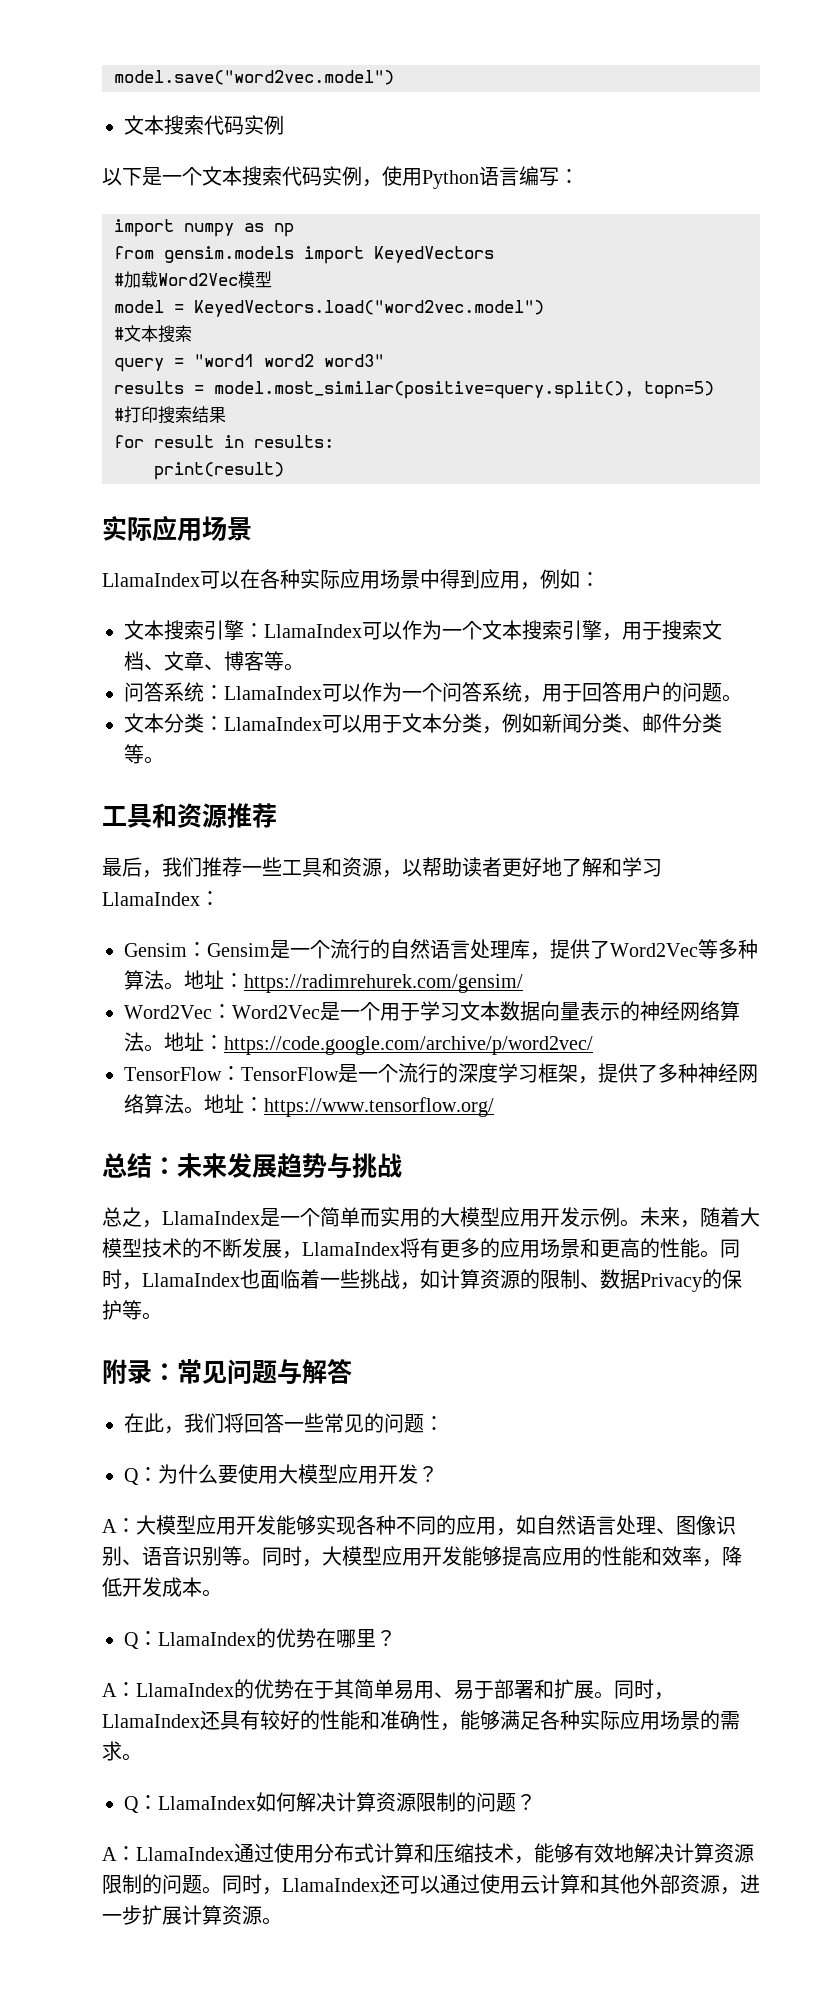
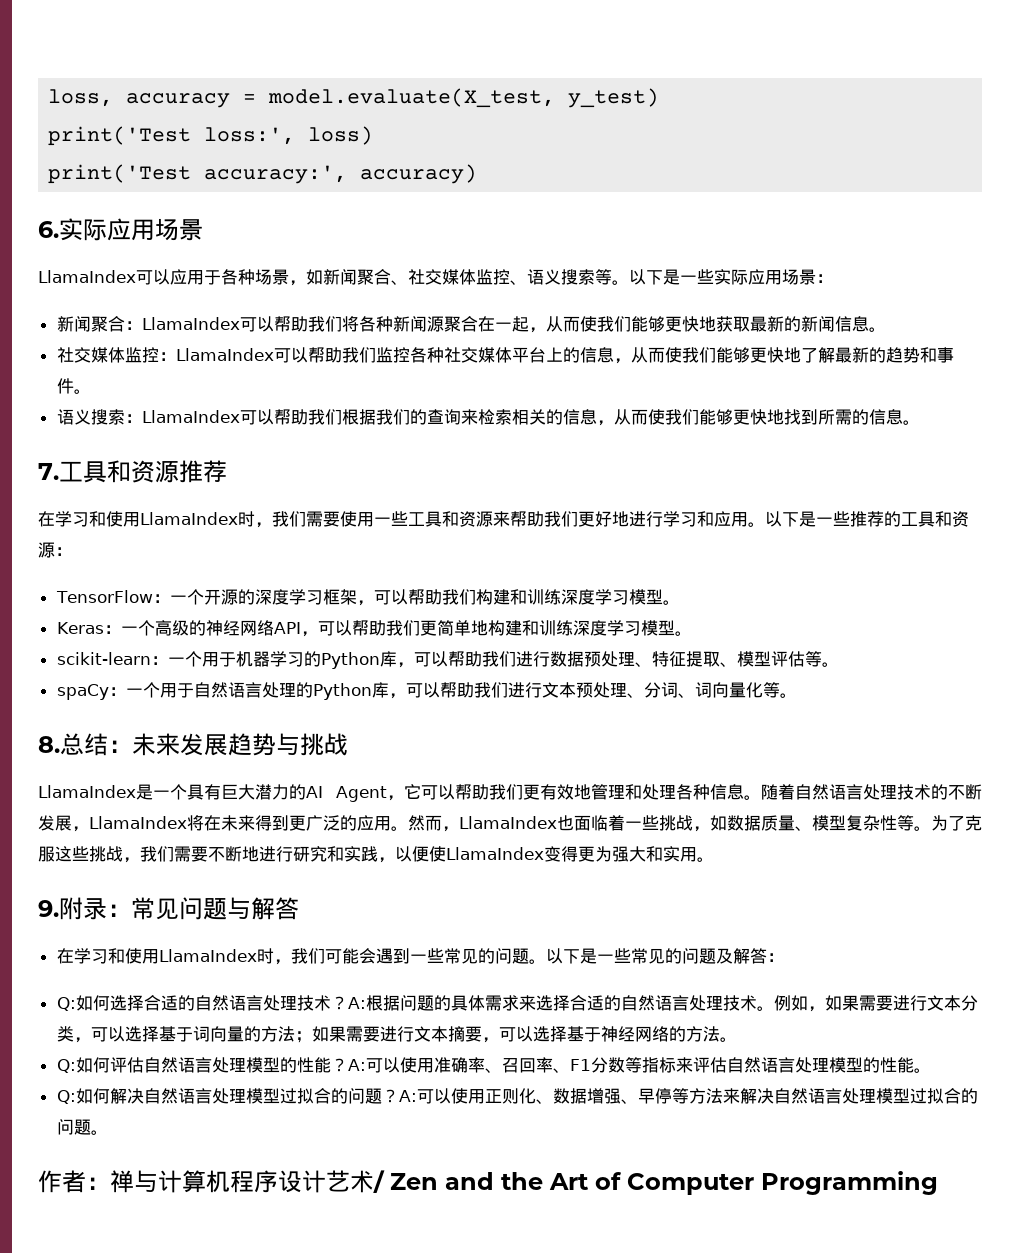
- model.save("word2vec.model")
- 文本搜索代码实例
- 以下是一个文本搜索代码实例，使用Python语言编写：
- import numpy as np
- from gensim.models import KeyedVectors
- #加载Word2Vec模型
- model = KeyedVectors.load("word2vec.model")
- #文本搜索
- query = "word1 word2 word3"
- results = model.most_similar(positive=query.split(), topn=5)
- #打印搜索结果
- for result in results:
- print(result)
- 实际应用场景
+ loss, accuracy = model.evaluate(X_test, y_test)
+ print('Test loss:', loss)
+ print('Test accuracy:', accuracy)
+ 6.实际应用场景
- LlamaIndex可以在各种实际应用场景中得到应用，例如：
- 文本搜索引擎：LlamaIndex可以作为一个文本搜索引擎，用于搜索文档、文章、博客等。
- 问答系统：LlamaIndex可以作为一个问答系统，用于回答用户的问题。
- 文本分类：LlamaIndex可以用于文本分类，例如新闻分类、邮件分类等。
- 工具和资源推荐
+ LlamaIndex可以应用于各种场景，如新闻聚合、社交媒体监控、语义搜索等。以下是一些实际应用场景：
+ 新闻聚合：LlamaIndex可以帮助我们将各种新闻源聚合在一起，从而使我们能够更快地获取最新的新闻信息。
+ 社交媒体监控：LlamaIndex可以帮助我们监控各种社交媒体平台上的信息，从而使我们能够更快地了解最新的趋势和事件。
+ 语义搜索：LlamaIndex可以帮助我们根据我们的查询来检索相关的信息，从而使我们能够更快地找到所需的信息。
+ 7.工具和资源推荐
- 最后，我们推荐一些工具和资源，以帮助读者更好地了解和学习LlamaIndex：
- Gensim：Gensim是一个流行的自然语言处理库，提供了Word2Vec等多种算法。地址：https://radimrehurek.com/gensim/
- Word2Vec：Word2Vec是一个用于学习文本数据向量表示的神经网络算法。地址：https://code.google.com/archive/p/word2vec/
- TensorFlow：TensorFlow是一个流行的深度学习框架，提供了多种神经网络算法。地址：https://www.tensorflow.org/
- 总结：未来发展趋势与挑战
+ 在学习和使用LlamaIndex时，我们需要使用一些工具和资源来帮助我们更好地进行学习和应用。以下是一些推荐的工具和资源：
+ TensorFlow：一个开源的深度学习框架，可以帮助我们构建和训练深度学习模型。
+ Keras：一个高级的神经网络API，可以帮助我们更简单地构建和训练深度学习模型。
+ scikit-learn：一个用于机器学习的Python库，可以帮助我们进行数据预处理、特征提取、模型评估等。
+ spaCy：一个用于自然语言处理的Python库，可以帮助我们进行文本预处理、分词、词向量化等。
+ 8.总结：未来发展趋势与挑战
- 总之，LlamaIndex是一个简单而实用的大模型应用开发示例。未来，随着大模型技术的不断发展，LlamaIndex将有更多的应用场景和更高的性能。同时，LlamaIndex也面临着一些挑战，如计算资源的限制、数据Privacy的保护等。
- 附录：常见问题与解答
+ LlamaIndex是一个具有巨大潜力的AI Agent，它可以帮助我们更有效地管理和处理各种信息。随着自然语言处理技术的不断发展，LlamaIndex将在未来得到更广泛的应用。然而，LlamaIndex也面临着一些挑战，如数据质量、模型复杂性等。为了克服这些挑战，我们需要不断地进行研究和实践，以便使LlamaIndex变得更为强大和实用。
+ 9.附录：常见问题与解答
- 在此，我们将回答一些常见的问题：
- Q：为什么要使用大模型应用开发？
- A：大模型应用开发能够实现各种不同的应用，如自然语言处理、图像识别、语音识别等。同时，大模型应用开发能够提高应用的性能和效率，降低开发成本。
- Q：LlamaIndex的优势在哪里？
- A：LlamaIndex的优势在于其简单易用、易于部署和扩展。同时，LlamaIndex还具有较好的性能和准确性，能够满足各种实际应用场景的需求。
- Q：LlamaIndex如何解决计算资源限制的问题？
- A：LlamaIndex通过使用分布式计算和压缩技术，能够有效地解决计算资源限制的问题。同时，LlamaIndex还可以通过使用云计算和其他外部资源，进一步扩展计算资源。
+ 在学习和使用LlamaIndex时，我们可能会遇到一些常见的问题。以下是一些常见的问题及解答：
+ Q:如何选择合适的自然语言处理技术？A:根据问题的具体需求来选择合适的自然语言处理技术。例如，如果需要进行文本分类，可以选择基于词向量的方法；如果需要进行文本摘要，可以选择基于神经网络的方法。
+ Q:如何评估自然语言处理模型的性能？A:可以使用准确率、召回率、F1分数等指标来评估自然语言处理模型的性能。
+ Q:如何解决自然语言处理模型过拟合的问题？A:可以使用正则化、数据增强、早停等方法来解决自然语言处理模型过拟合的问题。
+ 作者：禅与计算机程序设计艺术/ Zen and the Art of Computer Programming

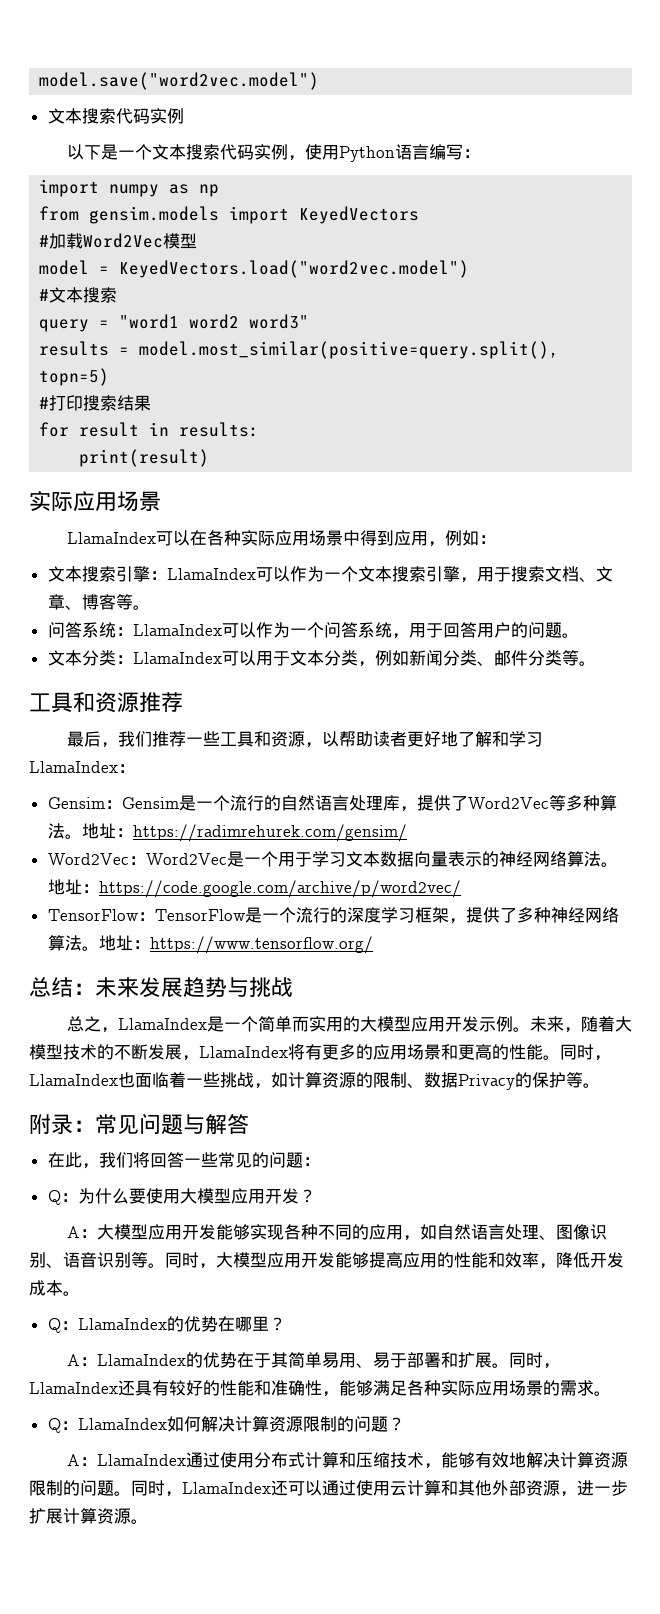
- loss, accuracy = model.evaluate(X_test, y_test)
- print('Test loss:', loss)
- print('Test accuracy:', accuracy)
- 6.实际应用场景
+ model.save("word2vec.model")
+ 文本搜索代码实例
+ 以下是一个文本搜索代码实例，使用Python语言编写：
+ import numpy as np
+ from gensim.models import KeyedVectors
+ #加载Word2Vec模型
+ model = KeyedVectors.load("word2vec.model")
+ #文本搜索
+ query = "word1 word2 word3"
+ results = model.most_similar(positive=query.split(), topn=5)
+ #打印搜索结果
+ for result in results:
+ print(result)
+ 实际应用场景
- LlamaIndex可以应用于各种场景，如新闻聚合、社交媒体监控、语义搜索等。以下是一些实际应用场景：
- 新闻聚合：LlamaIndex可以帮助我们将各种新闻源聚合在一起，从而使我们能够更快地获取最新的新闻信息。
- 社交媒体监控：LlamaIndex可以帮助我们监控各种社交媒体平台上的信息，从而使我们能够更快地了解最新的趋势和事件。
- 语义搜索：LlamaIndex可以帮助我们根据我们的查询来检索相关的信息，从而使我们能够更快地找到所需的信息。
- 7.工具和资源推荐
+ LlamaIndex可以在各种实际应用场景中得到应用，例如：
+ 文本搜索引擎：LlamaIndex可以作为一个文本搜索引擎，用于搜索文档、文章、博客等。
+ 问答系统：LlamaIndex可以作为一个问答系统，用于回答用户的问题。
+ 文本分类：LlamaIndex可以用于文本分类，例如新闻分类、邮件分类等。
+ 工具和资源推荐
- 在学习和使用LlamaIndex时，我们需要使用一些工具和资源来帮助我们更好地进行学习和应用。以下是一些推荐的工具和资源：
- TensorFlow：一个开源的深度学习框架，可以帮助我们构建和训练深度学习模型。
- Keras：一个高级的神经网络API，可以帮助我们更简单地构建和训练深度学习模型。
- scikit-learn：一个用于机器学习的Python库，可以帮助我们进行数据预处理、特征提取、模型评估等。
- spaCy：一个用于自然语言处理的Python库，可以帮助我们进行文本预处理、分词、词向量化等。
- 8.总结：未来发展趋势与挑战
+ 最后，我们推荐一些工具和资源，以帮助读者更好地了解和学习LlamaIndex：
+ Gensim：Gensim是一个流行的自然语言处理库，提供了Word2Vec等多种算法。地址：https://radimrehurek.com/gensim/
+ Word2Vec：Word2Vec是一个用于学习文本数据向量表示的神经网络算法。地址：https://code.google.com/archive/p/word2vec/
+ TensorFlow：TensorFlow是一个流行的深度学习框架，提供了多种神经网络算法。地址：https://www.tensorflow.org/
+ 总结：未来发展趋势与挑战
- LlamaIndex是一个具有巨大潜力的AI Agent，它可以帮助我们更有效地管理和处理各种信息。随着自然语言处理技术的不断发展，LlamaIndex将在未来得到更广泛的应用。然而，LlamaIndex也面临着一些挑战，如数据质量、模型复杂性等。为了克服这些挑战，我们需要不断地进行研究和实践，以便使LlamaIndex变得更为强大和实用。
- 9.附录：常见问题与解答
+ 总之，LlamaIndex是一个简单而实用的大模型应用开发示例。未来，随着大模型技术的不断发展，LlamaIndex将有更多的应用场景和更高的性能。同时，LlamaIndex也面临着一些挑战，如计算资源的限制、数据Privacy的保护等。
+ 附录：常见问题与解答
- 在学习和使用LlamaIndex时，我们可能会遇到一些常见的问题。以下是一些常见的问题及解答：
- Q:如何选择合适的自然语言处理技术？A:根据问题的具体需求来选择合适的自然语言处理技术。例如，如果需要进行文本分类，可以选择基于词向量的方法；如果需要进行文本摘要，可以选择基于神经网络的方法。
- Q:如何评估自然语言处理模型的性能？A:可以使用准确率、召回率、F1分数等指标来评估自然语言处理模型的性能。
- Q:如何解决自然语言处理模型过拟合的问题？A:可以使用正则化、数据增强、早停等方法来解决自然语言处理模型过拟合的问题。
- 作者：禅与计算机程序设计艺术/ Zen and the Art of Computer Programming
+ 在此，我们将回答一些常见的问题：
+ Q：为什么要使用大模型应用开发？
+ A：大模型应用开发能够实现各种不同的应用，如自然语言处理、图像识别、语音识别等。同时，大模型应用开发能够提高应用的性能和效率，降低开发成本。
+ Q：LlamaIndex的优势在哪里？
+ A：LlamaIndex的优势在于其简单易用、易于部署和扩展。同时，LlamaIndex还具有较好的性能和准确性，能够满足各种实际应用场景的需求。
+ Q：LlamaIndex如何解决计算资源限制的问题？
+ A：LlamaIndex通过使用分布式计算和压缩技术，能够有效地解决计算资源限制的问题。同时，LlamaIndex还可以通过使用云计算和其他外部资源，进一步扩展计算资源。

